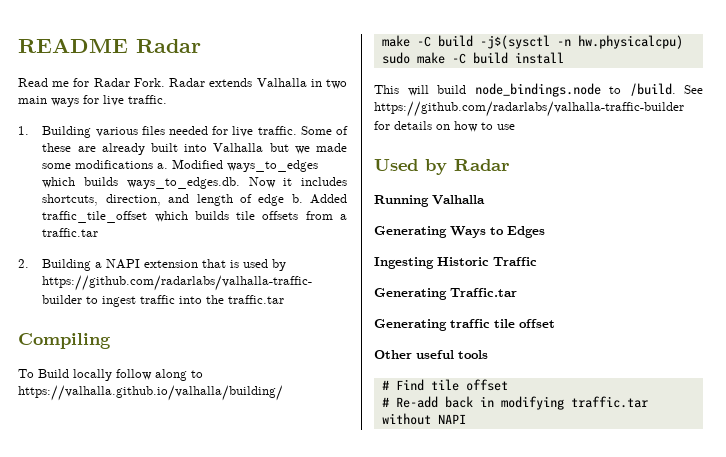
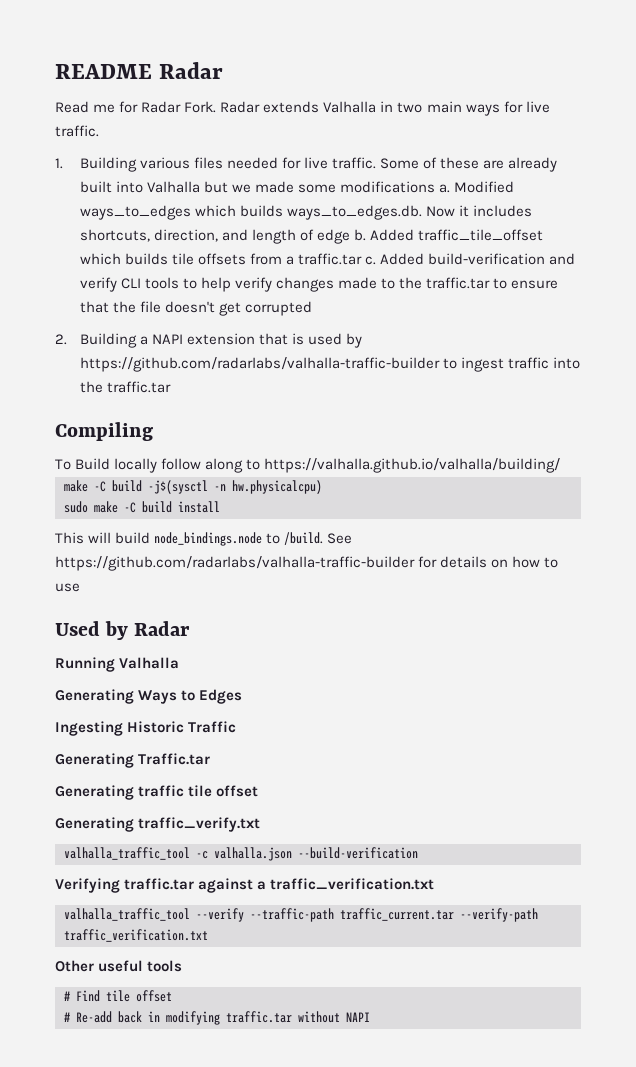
- Added traffic_tile_offset which builds tile offsets from a traffic.tar
+ Added traffic_tile_offset which builds tile offsets from a traffic.tar c. Added build-verification and verify CLI tools to help verify changes made to the traffic.tar to ensure that the file doesn't get corrupted
+ Generating traffic_verify.txt
+ valhalla_traffic_tool -c valhalla.json --build-verification
+ Verifying traffic.tar against a traffic_verification.txt
+ valhalla_traffic_tool --verify --traffic-path traffic_current.tar --verify-path traffic_verification.txt

